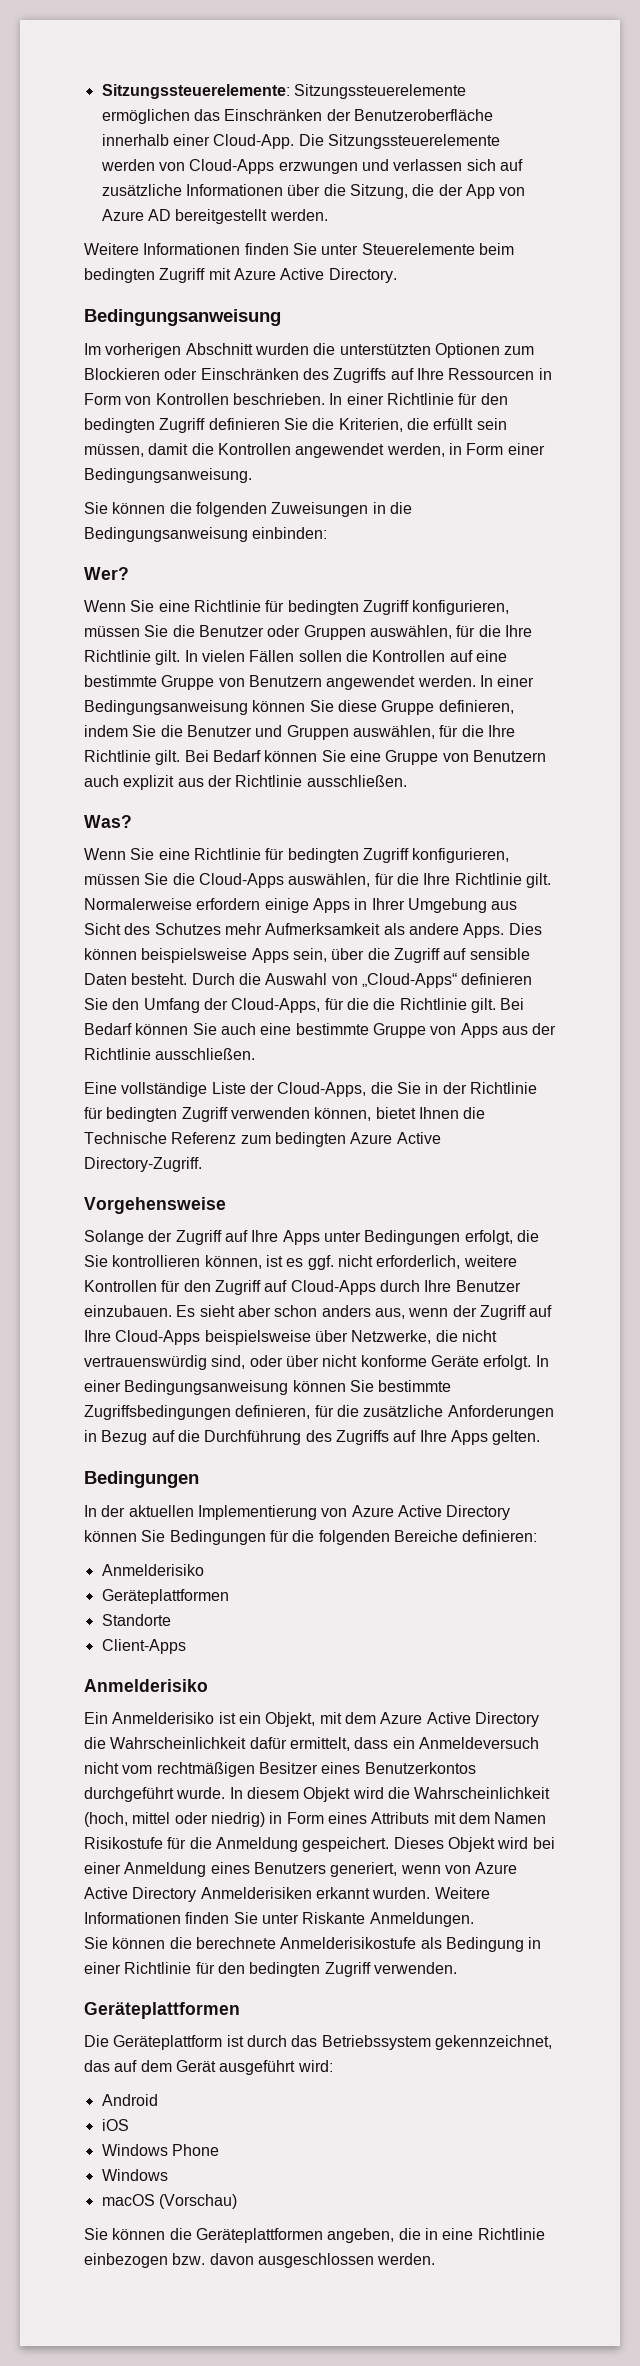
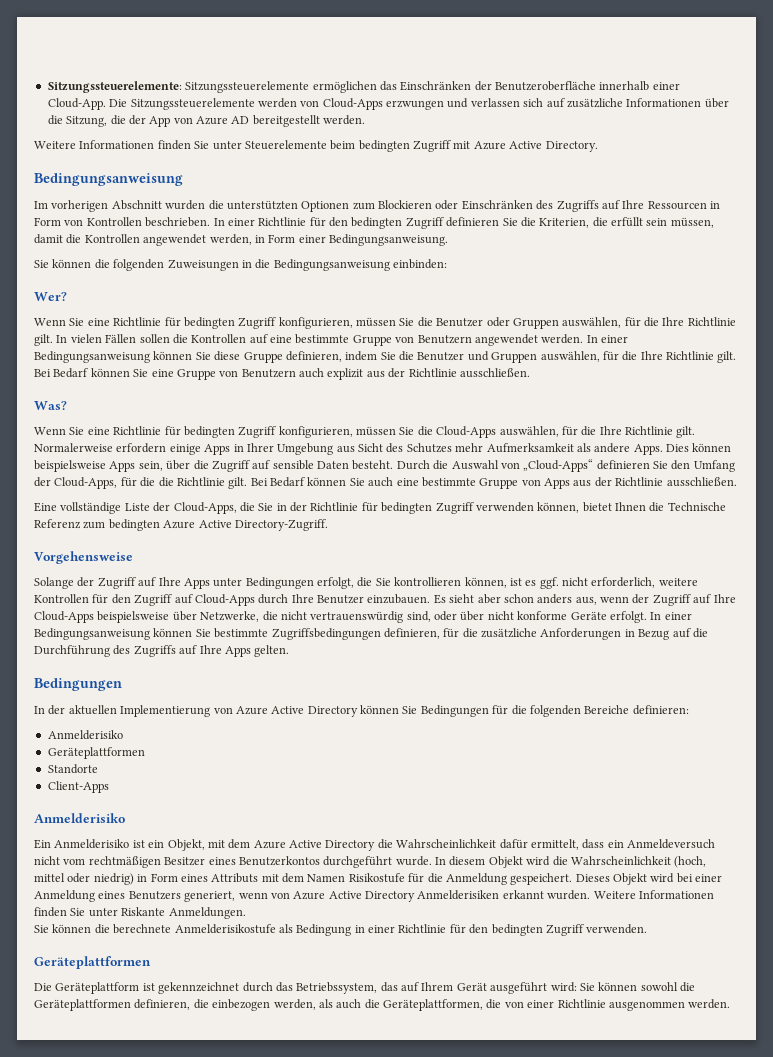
- Die Geräteplattform ist durch das Betriebssystem gekennzeichnet, das auf dem Gerät ausgeführt wird:
- Android
- iOS
- Windows Phone
- Windows
- macOS (Vorschau)
- Sie können die Geräteplattformen angeben, die in eine Richtlinie einbezogen bzw. davon ausgeschlossen werden.
+ Die Geräteplattform ist gekennzeichnet durch das Betriebssystem, das auf Ihrem Gerät ausgeführt wird: Sie können sowohl die Geräteplattformen definieren, die einbezogen werden, als auch die Geräteplattformen, die von einer Richtlinie ausgenommen werden.

